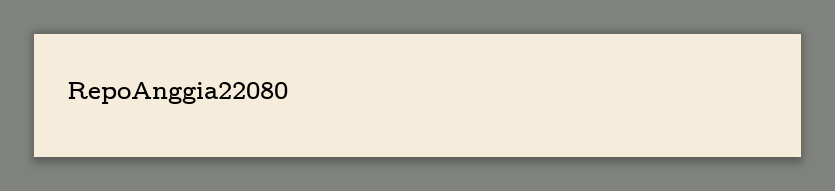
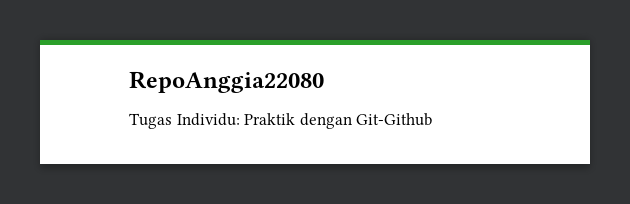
+ Tugas Individu: Praktik dengan Git-Github

